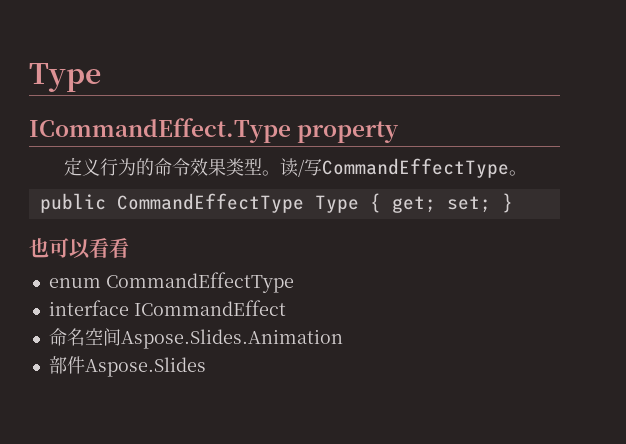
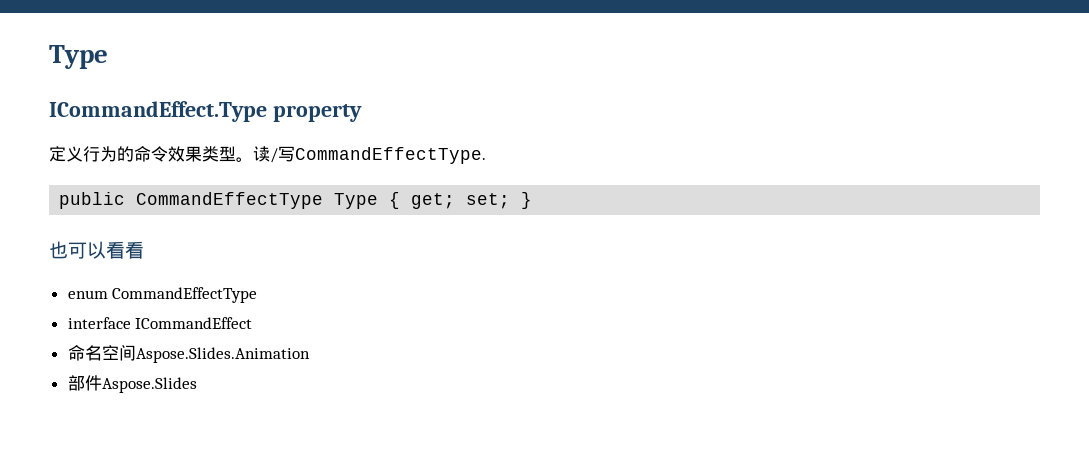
- 读/写CommandEffectType。
+ 读/写CommandEffectType.

